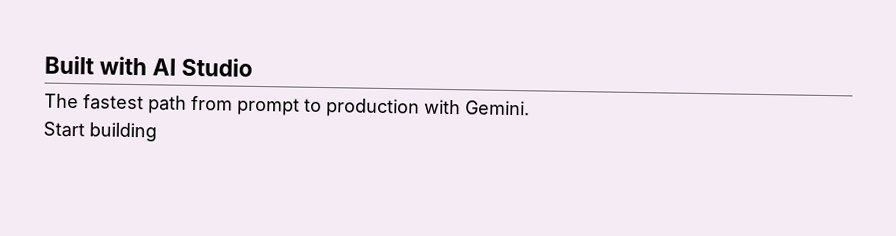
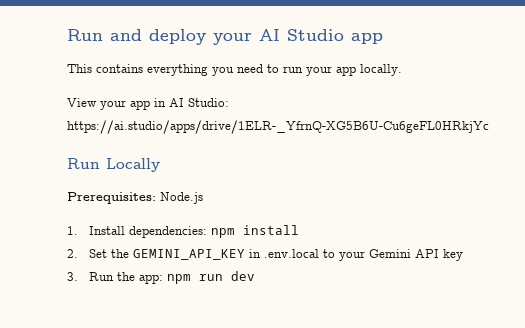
- Built with AI Studio
- The fastest path from prompt to production with Gemini.
- Start building
+ Run and deploy your AI Studio app
+ This contains everything you need to run your app locally.
+ View your app in AI Studio: https://ai.studio/apps/drive/1ELR-_YfrnQ-XG5B6U-Cu6geFL0HRkjYc
+ Run Locally
+ Prerequisites: Node.js
+ 1. Install dependencies: npm install
+ 2. Set the GEMINI_API_KEY in .env.local to your Gemini API key
+ 3. Run the app: npm run dev

